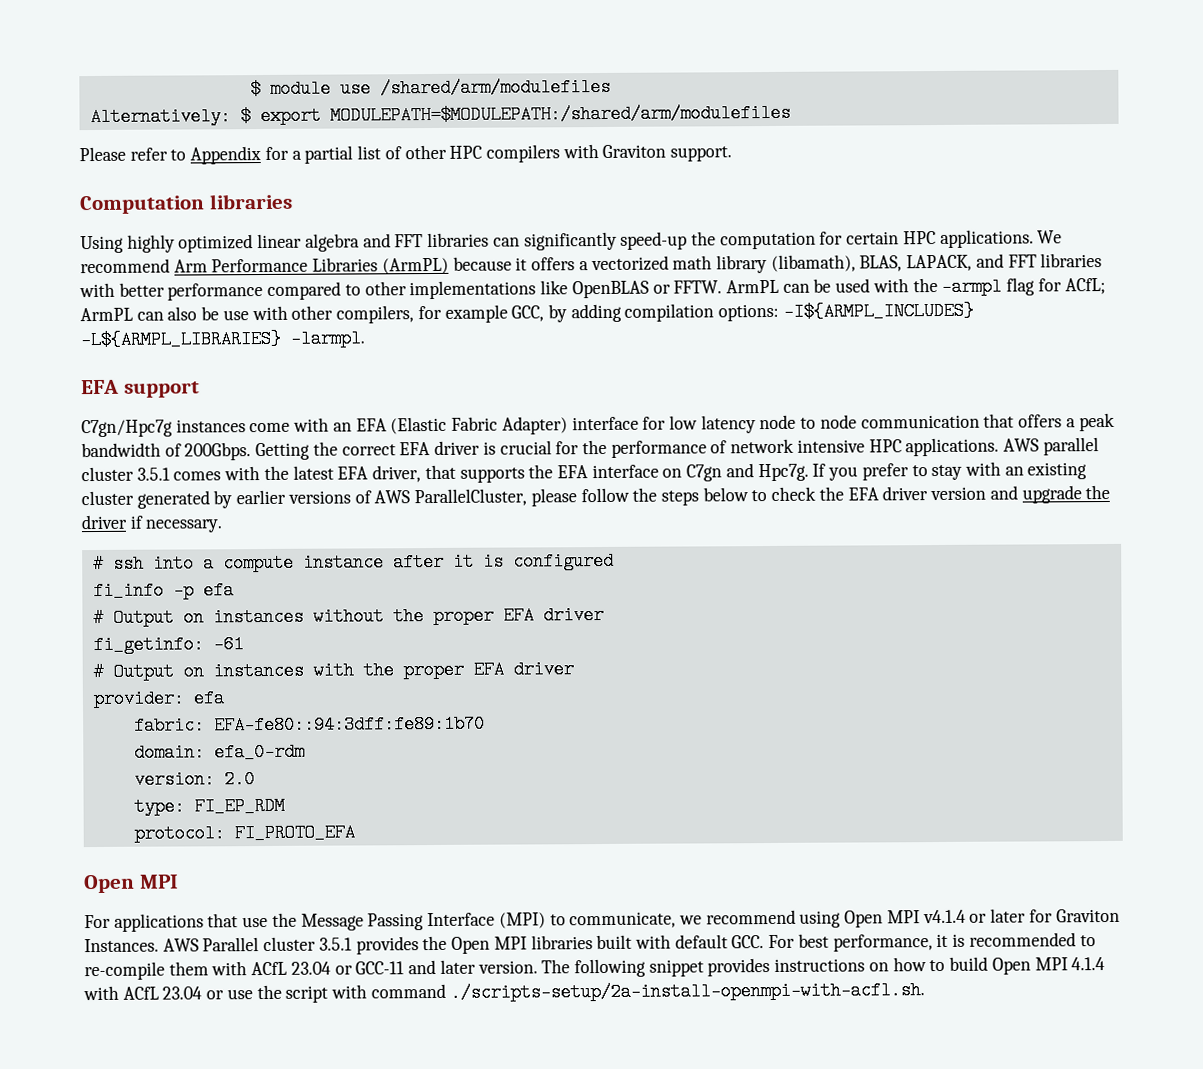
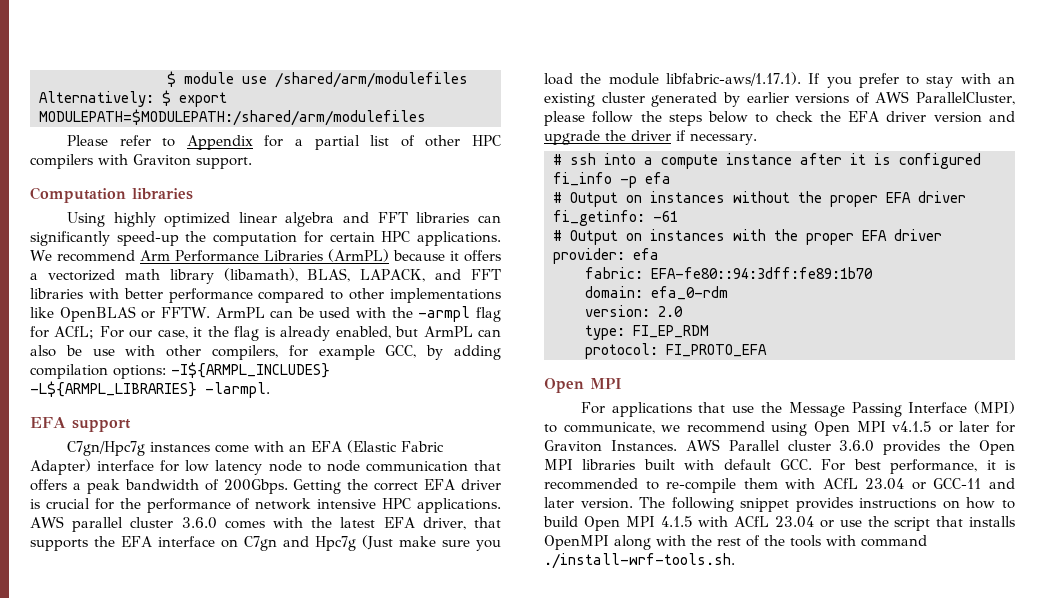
- ArmPL can be used with the -armpl flag for ACfL; ArmPL can also be use with other compilers, for example GCC, by adding compilation options: -I${ARMPL_INCLUDES} -L${ARMPL_LIBRARIES} -larmpl.
+ ArmPL can be used with the -armpl flag for ACfL; For our case, it the flag is already enabled, but ArmPL can also be use with other compilers, for example GCC, by adding compilation options: -I${ARMPL_INCLUDES} -L${ARMPL_LIBRARIES} -larmpl.
- AWS parallel cluster 3.5.1 comes with the latest EFA driver, that supports the EFA interface on C7gn and Hpc7g. If you prefer to stay with an existing cluster generated by earlier versions of AWS ParallelCluster, please follow the steps below to check the EFA driver version and upgrade the driver if necessary.
+ AWS parallel cluster 3.6.0 comes with the latest EFA driver, that supports the EFA interface on C7gn and Hpc7g (Just make sure you load the module libfabric-aws/1.17.1). If you prefer to stay with an existing cluster generated by earlier versions of AWS ParallelCluster, please follow the steps below to check the EFA driver version and upgrade the driver if necessary.
- For applications that use the Message Passing Interface (MPI) to communicate, we recommend using Open MPI v4.1.4 or later for Graviton Instances.
+ For applications that use the Message Passing Interface (MPI) to communicate, we recommend using Open MPI v4.1.5 or later for Graviton Instances.
- AWS Parallel cluster 3.5.1 provides the Open MPI libraries built with default GCC. For best performance, it is recommended to re-compile them with ACfL 23.04 or GCC-11 and later version.
+ AWS Parallel cluster 3.6.0 provides the Open MPI libraries built with default GCC. For best performance, it is recommended to re-compile them with ACfL 23.04 or GCC-11 and later version.
- The following snippet provides instructions on how to build Open MPI 4.1.4 with ACfL 23.04 or use the script with command ./scripts-setup/2a-install-openmpi-with-acfl.sh.
+ The following snippet provides instructions on how to build Open MPI 4.1.5 with ACfL 23.04 or use the script that installs OpenMPI along with the rest of the tools with command ./install-wrf-tools.sh.

